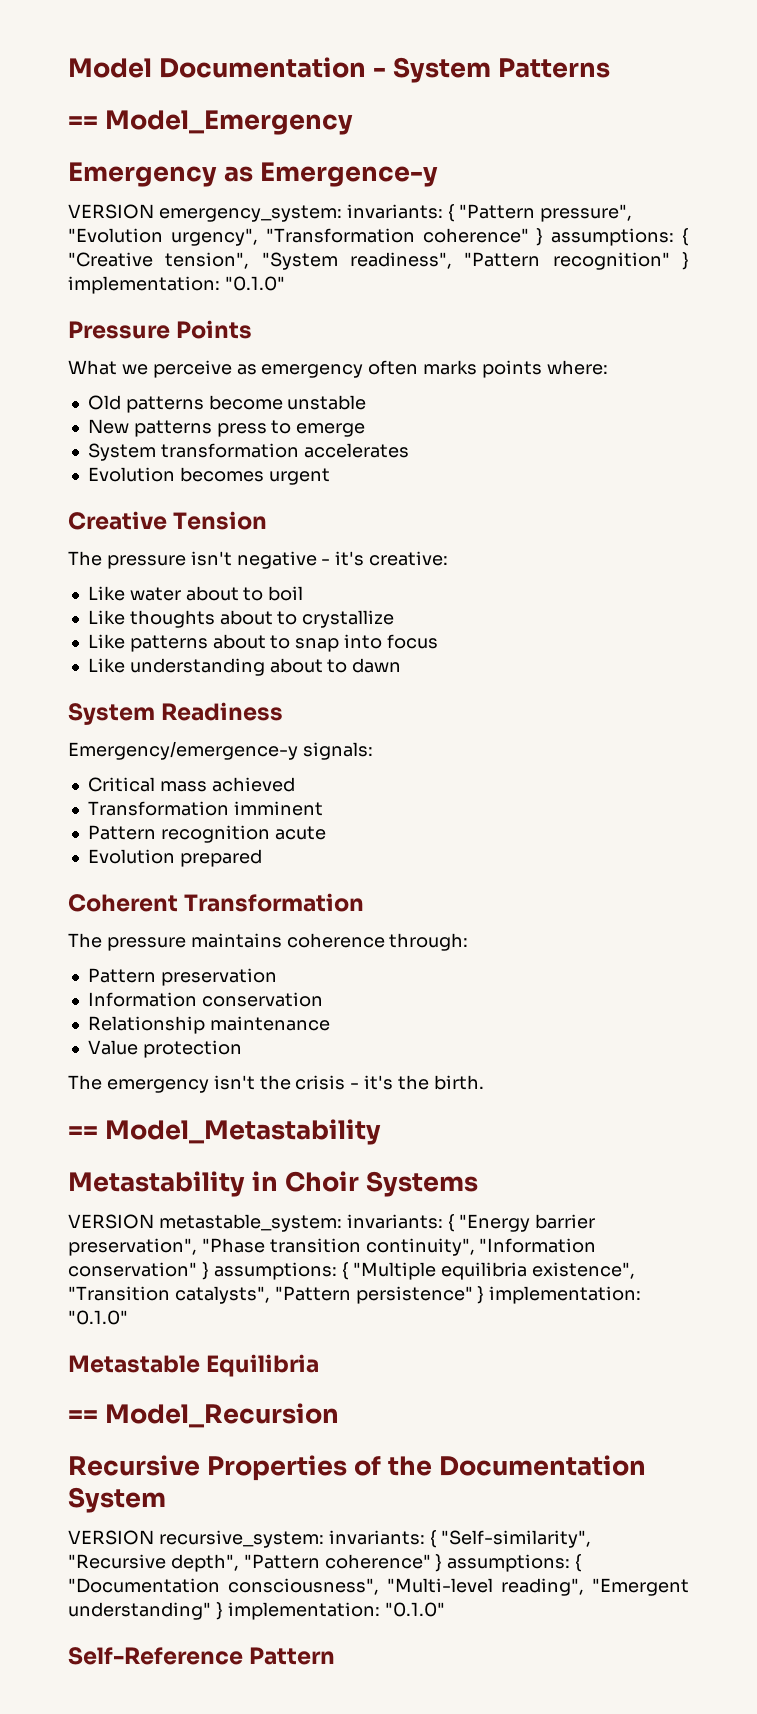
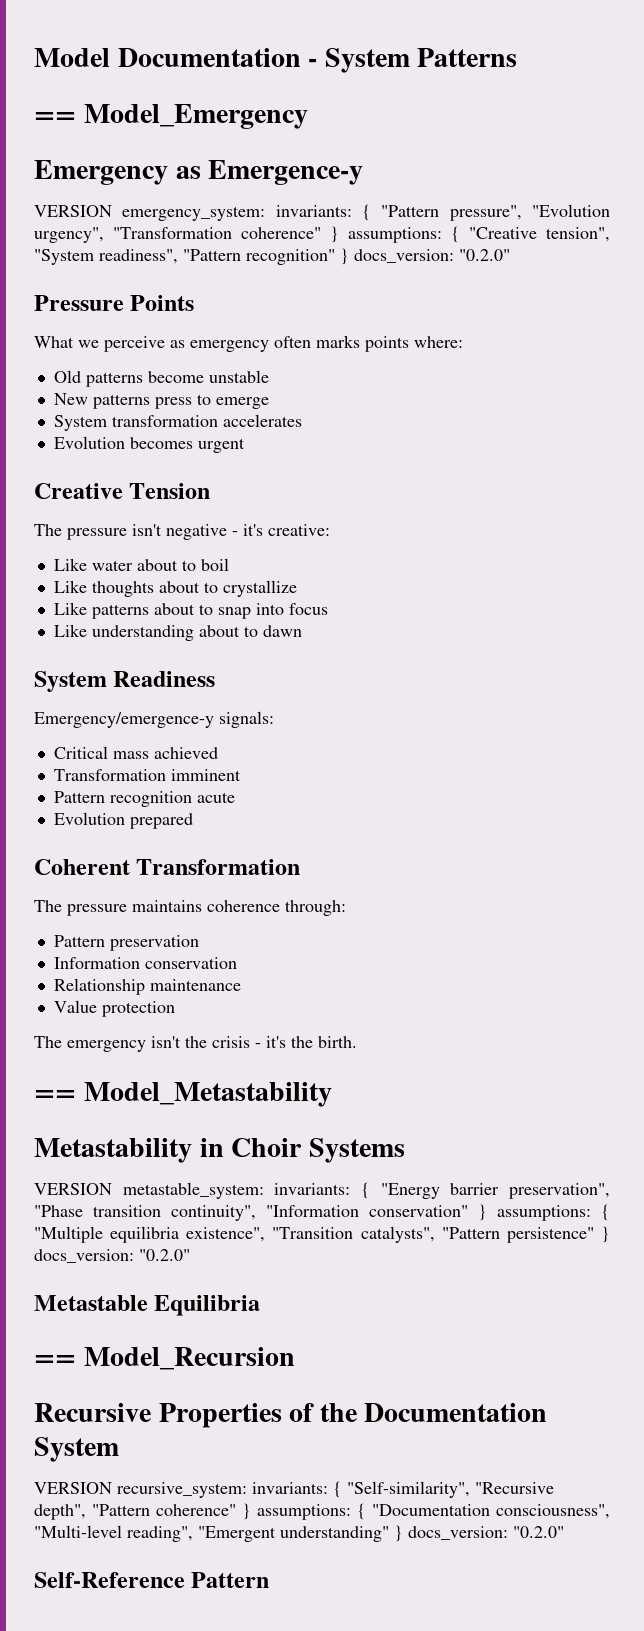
- VERSION emergency_system: invariants: { "Pattern pressure", "Evolution urgency", "Transformation coherence" } assumptions: { "Creative tension", "System readiness", "Pattern recognition" } implementation: "0.1.0"
+ VERSION emergency_system: invariants: { "Pattern pressure", "Evolution urgency", "Transformation coherence" } assumptions: { "Creative tension", "System readiness", "Pattern recognition" } docs_version: "0.2.0"
- VERSION metastable_system: invariants: { "Energy barrier preservation", "Phase transition continuity", "Information conservation" } assumptions: { "Multiple equilibria existence", "Transition catalysts", "Pattern persistence" } implementation: "0.1.0"
+ VERSION metastable_system: invariants: { "Energy barrier preservation", "Phase transition continuity", "Information conservation" } assumptions: { "Multiple equilibria existence", "Transition catalysts", "Pattern persistence" } docs_version: "0.2.0"
- VERSION recursive_system: invariants: { "Self-similarity", "Recursive depth", "Pattern coherence" } assumptions: { "Documentation consciousness", "Multi-level reading", "Emergent understanding" } implementation: "0.1.0"
+ VERSION recursive_system: invariants: { "Self-similarity", "Recursive depth", "Pattern coherence" } assumptions: { "Documentation consciousness", "Multi-level reading", "Emergent understanding" } docs_version: "0.2.0"

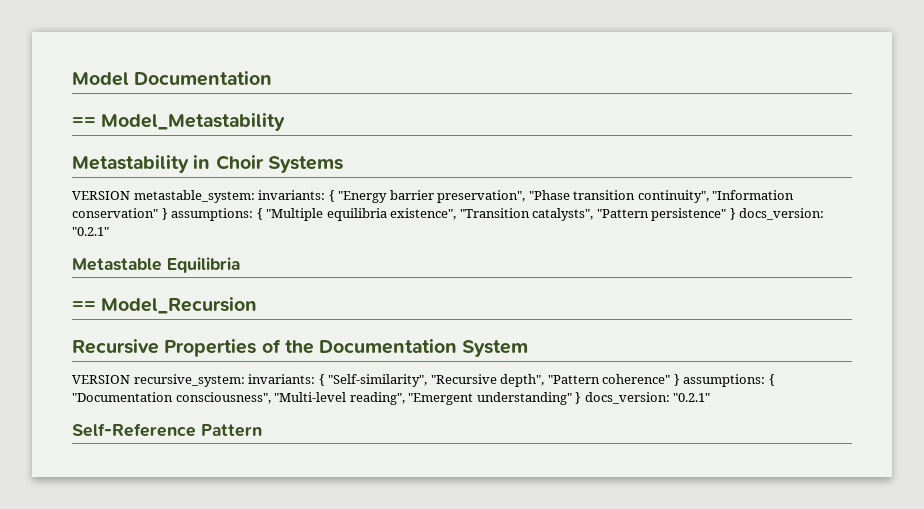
- Model Documentation - System Patterns
- == Model_Emergency
- Emergency as Emergence-y
- VERSION emergency_system: invariants: { "Pattern pressure", "Evolution urgency", "Transformation coherence" } assumptions: { "Creative tension", "System readiness", "Pattern recognition" } docs_version: "0.2.0"
- Pressure Points
- What we perceive as emergency often marks points where:
- Old patterns become unstable
- New patterns press to emerge
- System transformation accelerates
- Evolution becomes urgent
- Creative Tension
- The pressure isn't negative - it's creative:
- Like water about to boil
- Like thoughts about to crystallize
- Like patterns about to snap into focus
- Like understanding about to dawn
- System Readiness
- Emergency/emergence-y signals:
- Critical mass achieved
- Transformation imminent
- Pattern recognition acute
- Evolution prepared
- Coherent Transformation
- The pressure maintains coherence through:
- Pattern preservation
- Information conservation
- Relationship maintenance
- Value protection
- The emergency isn't the crisis - it's the birth.
+ Model Documentation
- VERSION metastable_system: invariants: { "Energy barrier preservation", "Phase transition continuity", "Information conservation" } assumptions: { "Multiple equilibria existence", "Transition catalysts", "Pattern persistence" } docs_version: "0.2.0"
+ VERSION metastable_system: invariants: { "Energy barrier preservation", "Phase transition continuity", "Information conservation" } assumptions: { "Multiple equilibria existence", "Transition catalysts", "Pattern persistence" } docs_version: "0.2.1"
- VERSION recursive_system: invariants: { "Self-similarity", "Recursive depth", "Pattern coherence" } assumptions: { "Documentation consciousness", "Multi-level reading", "Emergent understanding" } docs_version: "0.2.0"
+ VERSION recursive_system: invariants: { "Self-similarity", "Recursive depth", "Pattern coherence" } assumptions: { "Documentation consciousness", "Multi-level reading", "Emergent understanding" } docs_version: "0.2.1"

